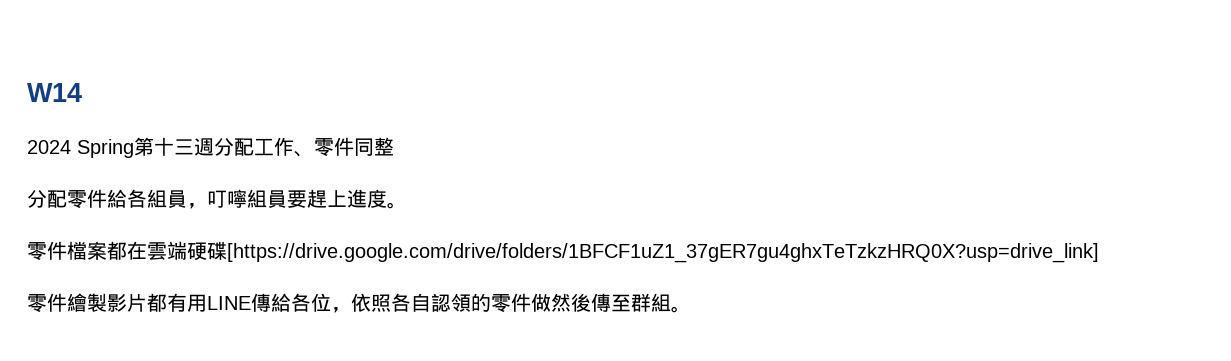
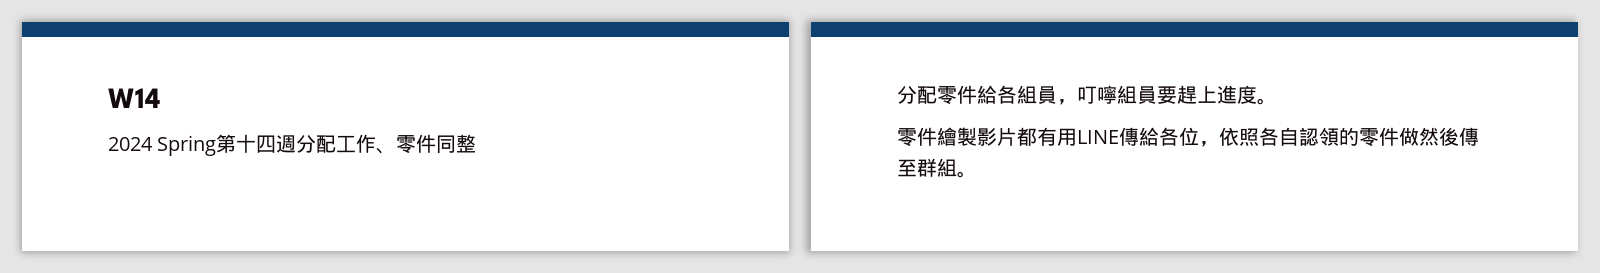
- 2024 Spring第十三週分配工作、零件同整
+ 2024 Spring第十四週分配工作、零件同整
- 零件檔案都在雲端硬碟[https://drive.google.com/drive/folders/1BFCF1uZ1_37gER7gu4ghxTeTzkzHRQ0X?usp=drive_link]

